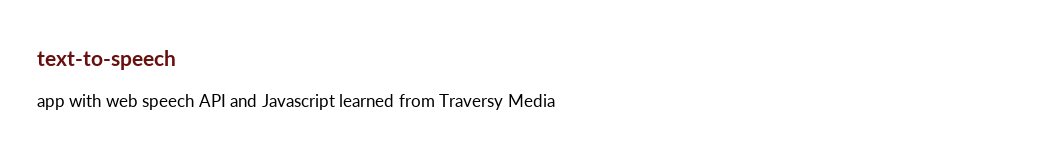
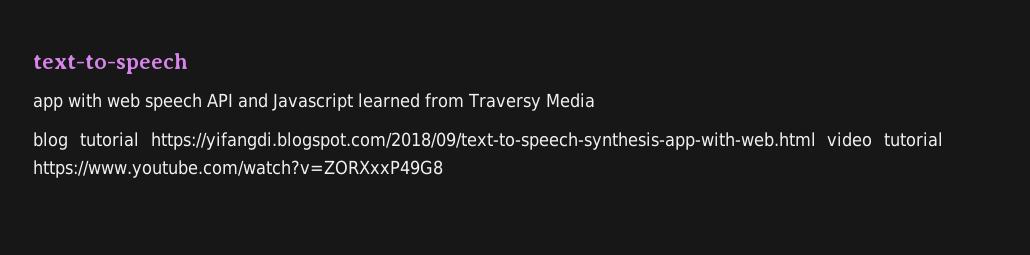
+ blog tutorial https://yifangdi.blogspot.com/2018/09/text-to-speech-synthesis-app-with-web.html video tutorial https://www.youtube.com/watch?v=ZORXxxP49G8

